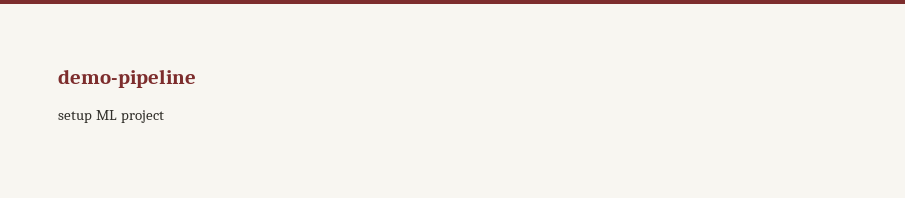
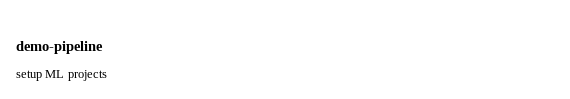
- setup ML project
+ setup ML projects

